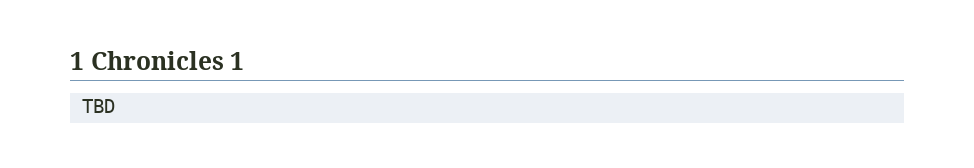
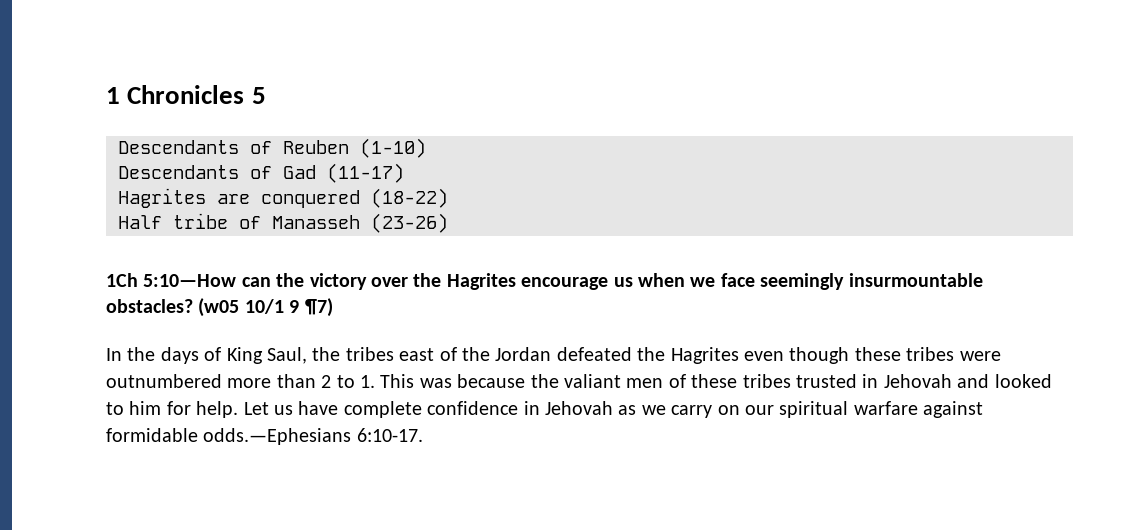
- 1 Chronicles 1
- TBD
+ 1 Chronicles 5
+ Descendants of Reuben (1-10)
+ Descendants of Gad (11-17)
+ Hagrites are conquered (18-22)
+ Half tribe of Manasseh (23-26)
+ 1Ch 5:10—How can the victory over the Hagrites encourage us when we face seemingly insurmountable obstacles? (w05 10/1 9 ¶7)
+ In the days of King Saul, the tribes east of the Jordan defeated the Hagrites even though these tribes were outnumbered more than 2 to 1. This was because the valiant men of these tribes trusted in Jehovah and looked to him for help. Let us have complete confidence in Jehovah as we carry on our spiritual warfare against formidable odds.—Ephesians 6:10-17.

